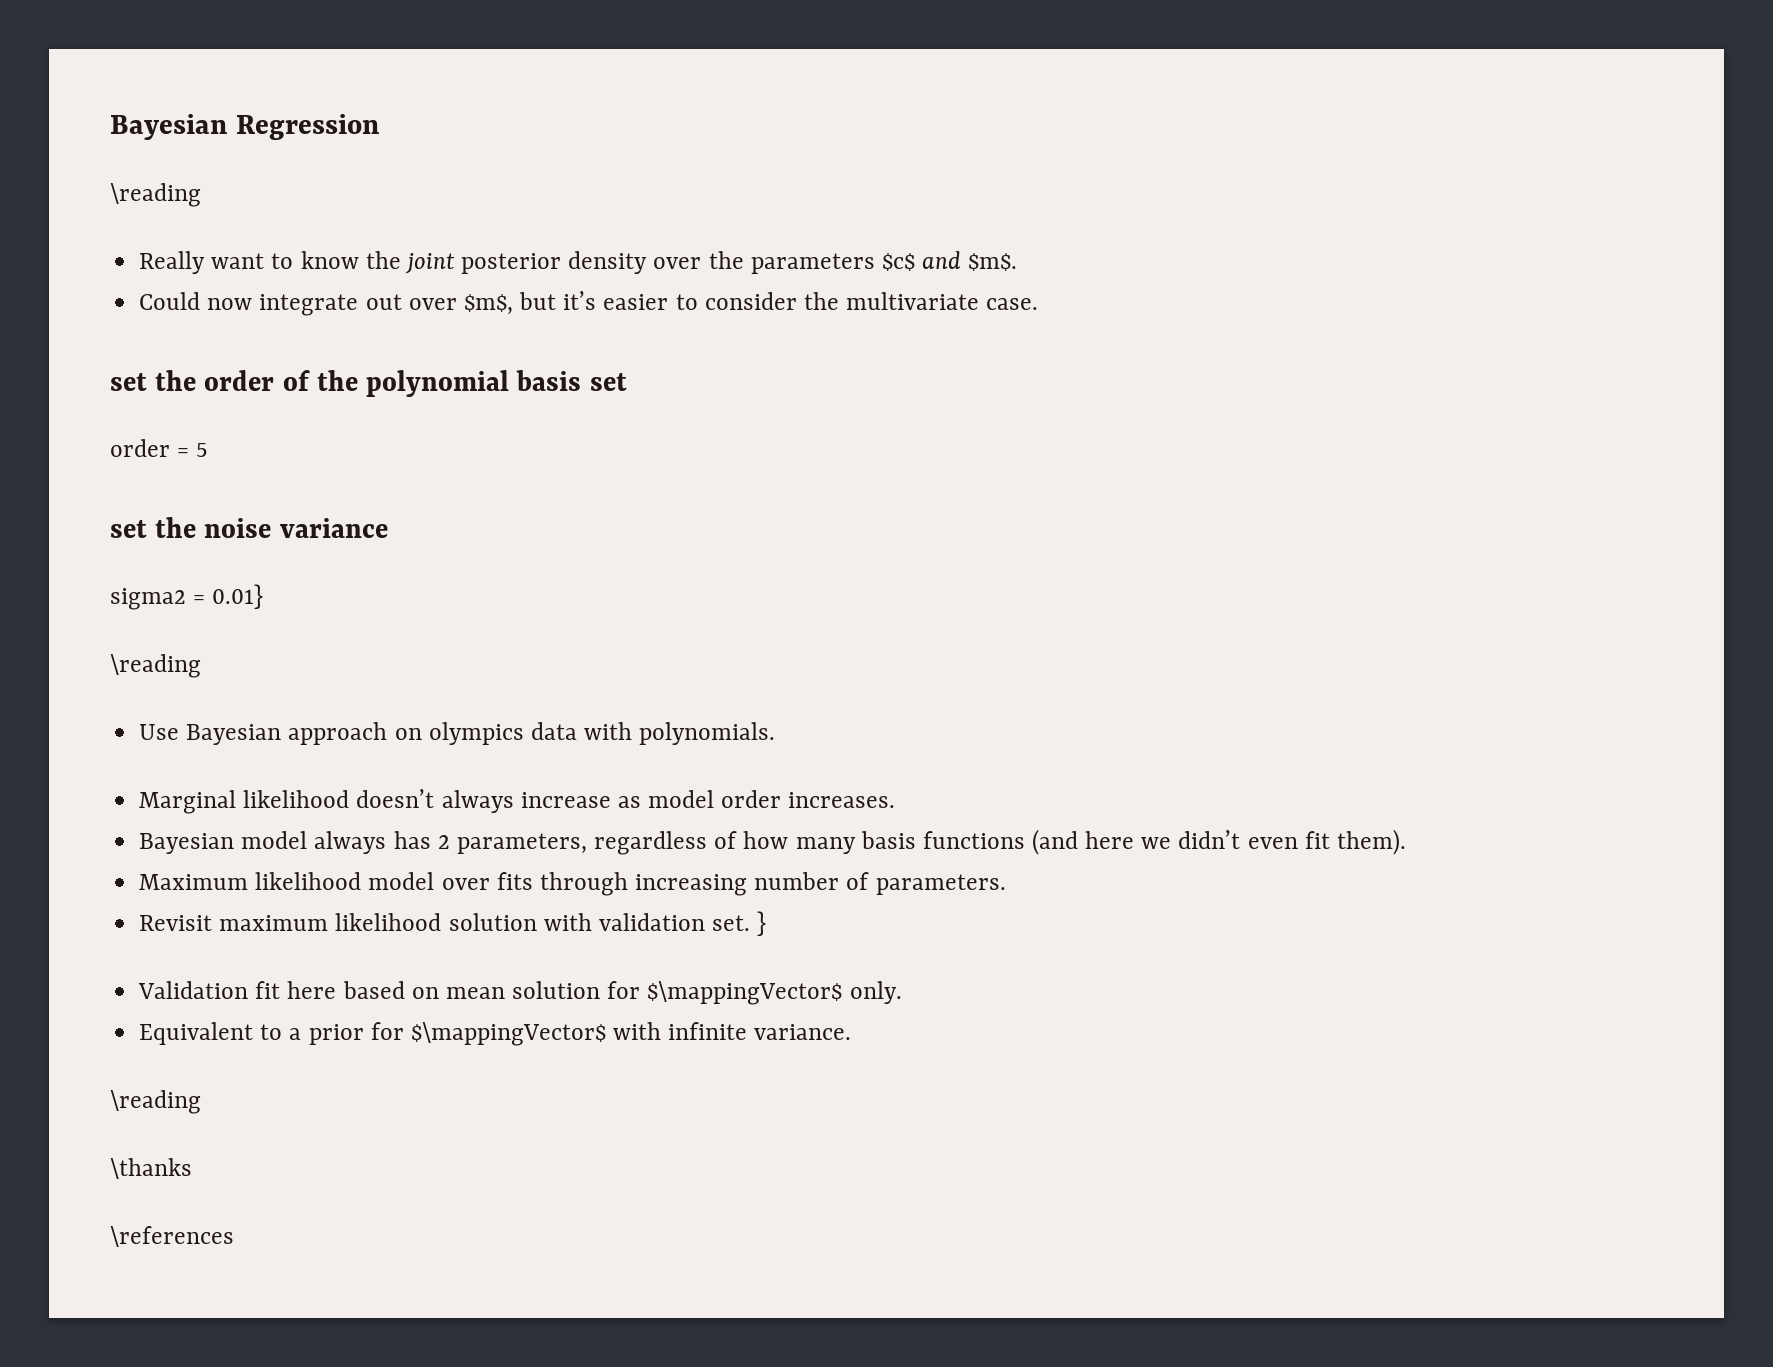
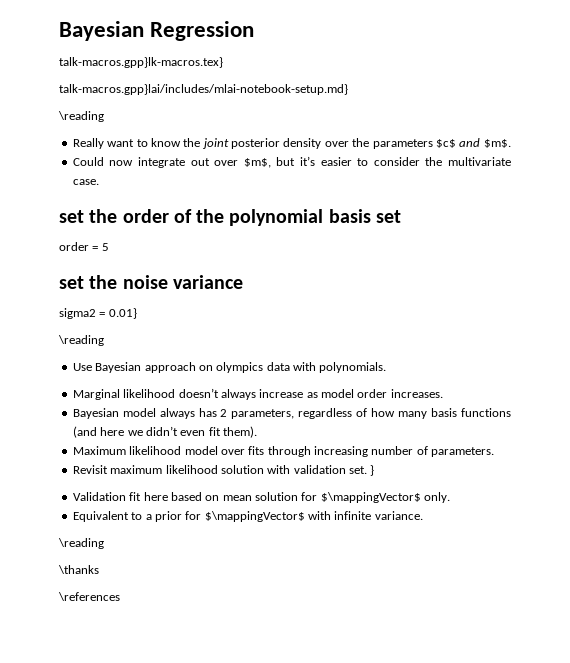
+ talk-macros.gpp}lk-macros.tex}
+ talk-macros.gpp}lai/includes/mlai-notebook-setup.md}

